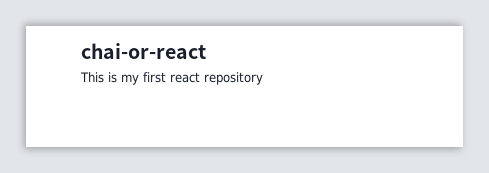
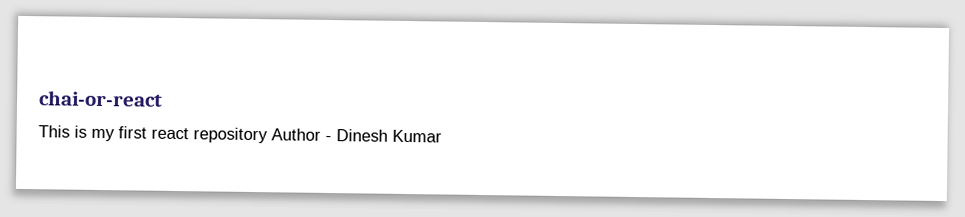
- This is my first react repository
+ This is my first react repository Author - Dinesh Kumar

